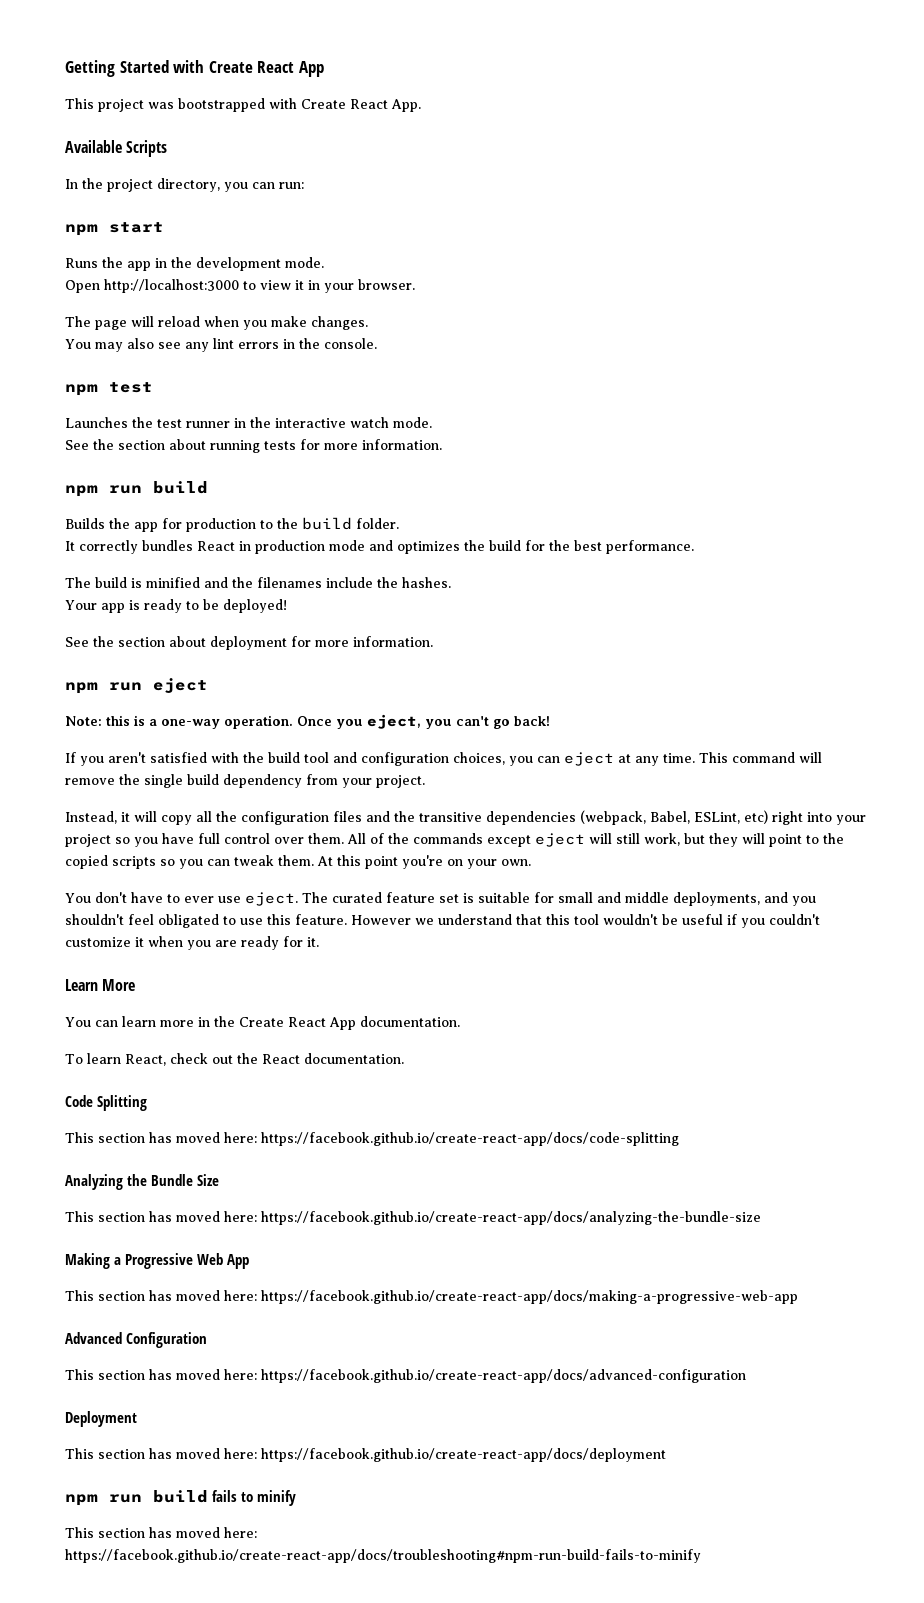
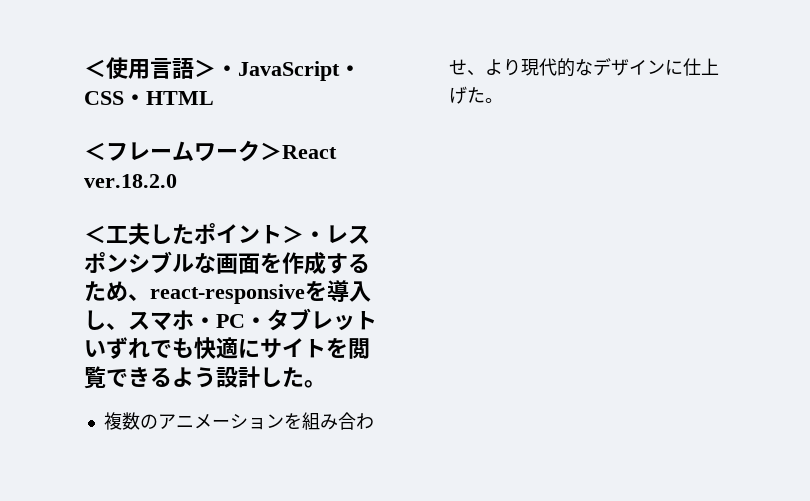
- Getting Started with Create React App
- This project was bootstrapped with Create React App.
- Available Scripts
- In the project directory, you can run:
- npm start
- Runs the app in the development mode.
- Open http://localhost:3000 to view it in your browser.
- The page will reload when you make changes.
- You may also see any lint errors in the console.
- npm test
- Launches the test runner in the interactive watch mode.
- See the section about running tests for more information.
- npm run build
- Builds the app for production to the build folder.
- It correctly bundles React in production mode and optimizes the build for the best performance.
- The build is minified and the filenames include the hashes.
- Your app is ready to be deployed!
- See the section about deployment for more information.
- npm run eject
- Note: this is a one-way operation. Once you eject, you can't go back!
- If you aren't satisfied with the build tool and configuration choices, you can eject at any time. This command will remove the single build dependency from your project.
- Instead, it will copy all the configuration files and the transitive dependencies (webpack, Babel, ESLint, etc) right into your project so you have full control over them. All of the commands except eject will still work, but they will point to the copied scripts so you can tweak them. At this point you're on your own.
- You don't have to ever use eject. The curated feature set is suitable for small and middle deployments, and you shouldn't feel obligated to use this feature. However we understand that this tool wouldn't be useful if you couldn't customize it when you are ready for it.
- Learn More
- You can learn more in the Create React App documentation.
- To learn React, check out the React documentation.
- Code Splitting
- This section has moved here: https://facebook.github.io/create-react-app/docs/code-splitting
- Analyzing the Bundle Size
- This section has moved here: https://facebook.github.io/create-react-app/docs/analyzing-the-bundle-size
- Making a Progressive Web App
- This section has moved here: https://facebook.github.io/create-react-app/docs/making-a-progressive-web-app
- Advanced Configuration
- This section has moved here: https://facebook.github.io/create-react-app/docs/advanced-configuration
- Deployment
- This section has moved here: https://facebook.github.io/create-react-app/docs/deployment
- npm run build fails to minify
- This section has moved here: https://facebook.github.io/create-react-app/docs/troubleshooting#npm-run-build-fails-to-minify
+ ＜使用言語＞・JavaScript・CSS・HTML
+ ＜フレームワーク＞React ver.18.2.0
+ ＜工夫したポイント＞・レスポンシブルな画面を作成するため、react-responsiveを導入し、スマホ・PC・タブレットいずれでも快適にサイトを閲覧できるよう設計した。
+ 複数のアニメーションを組み合わせ、より現代的なデザインに仕上げた。

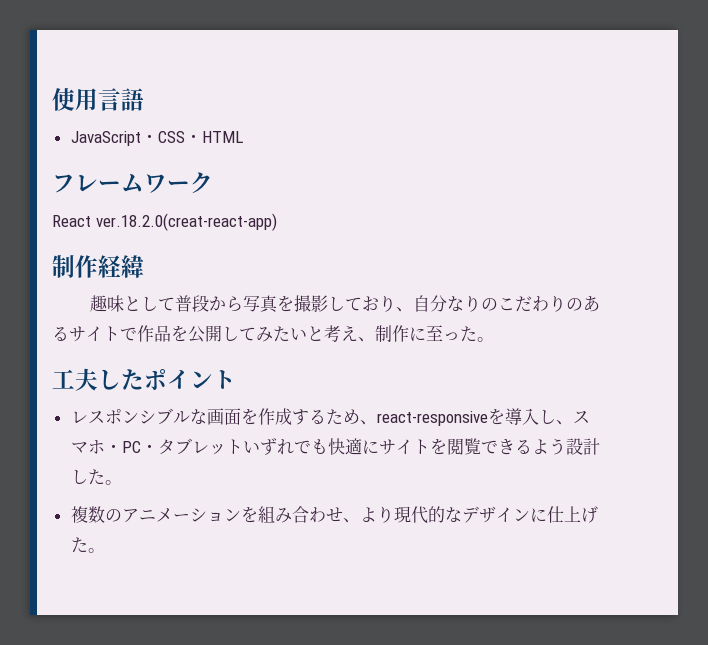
- ＜使用言語＞・JavaScript・CSS・HTML
+ 使用言語
+ JavaScript・CSS・HTML
- ＜フレームワーク＞React ver.18.2.0
- ＜工夫したポイント＞・レスポンシブルな画面を作成するため、react-responsiveを導入し、スマホ・PC・タブレットいずれでも快適にサイトを閲覧できるよう設計した。
+ フレームワーク
+ React ver.18.2.0(creat-react-app)
+ 制作経緯
+ 趣味として普段から写真を撮影しており、自分なりのこだわりのあるサイトで作品を公開してみたいと考え、制作に至った。
+ 工夫したポイント
+ レスポンシブルな画面を作成するため、react-responsiveを導入し、スマホ・PC・タブレットいずれでも快適にサイトを閲覧できるよう設計した。

